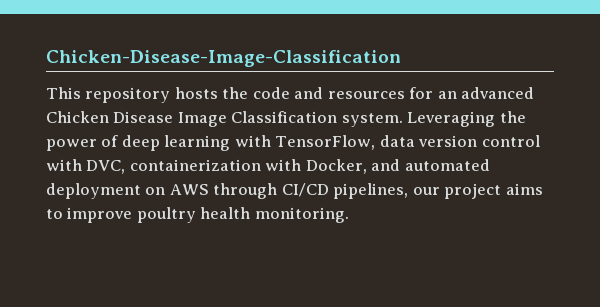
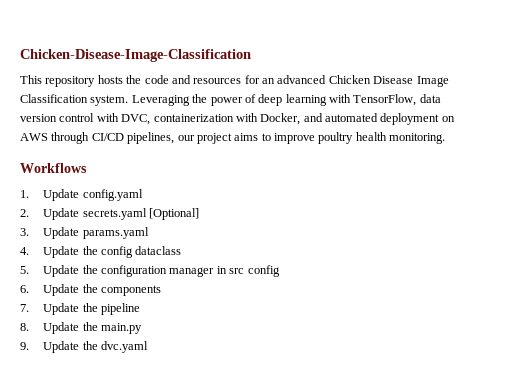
+ Workflows
+ 1. Update config.yaml
+ 2. Update secrets.yaml [Optional]
+ 3. Update params.yaml
+ 4. Update the config dataclass
+ 5. Update the configuration manager in src config
+ 6. Update the components
+ 7. Update the pipeline
+ 8. Update the main.py
+ 9. Update the dvc.yaml

